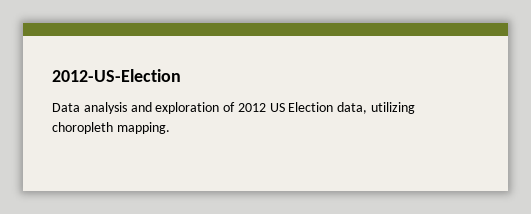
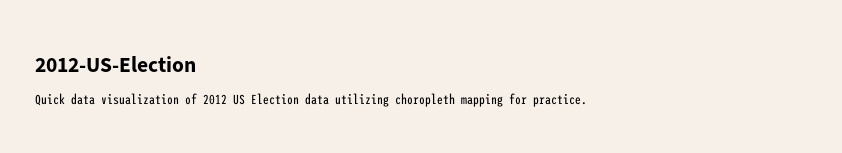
- Data analysis and exploration of 2012 US Election data, utilizing choropleth mapping.
+ Quick data visualization of 2012 US Election data utilizing choropleth mapping for practice.

